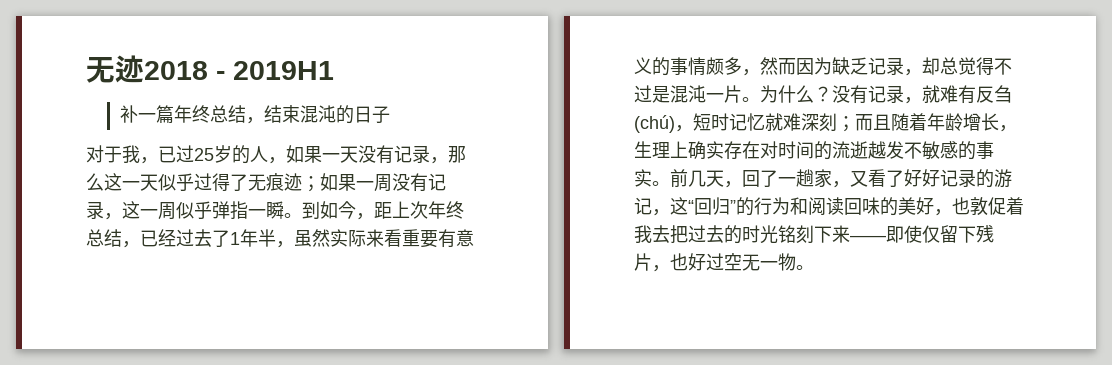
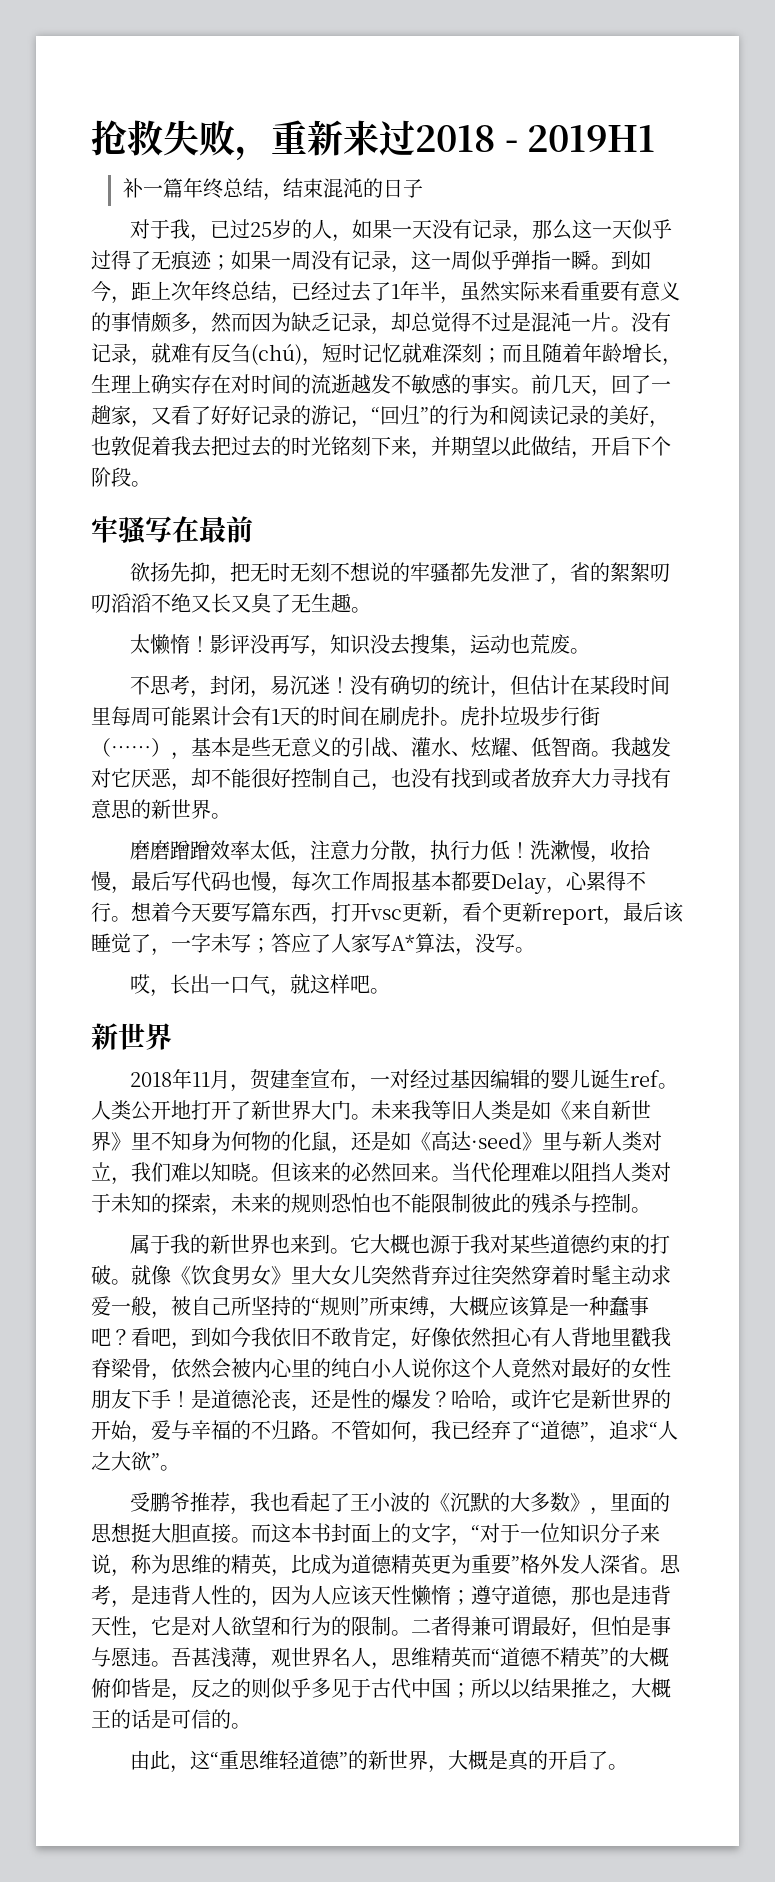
- 无迹2018 - 2019H1
+ 抢救失败，重新来过2018 - 2019H1
- 为什么？
- 前几天，回了一趟家，又看了好好记录的游记，这“回归”的行为和阅读回味的美好，也敦促着我去把过去的时光铭刻下来——即使仅留下残片，也好过空无一物。
+ 前几天，回了一趟家，又看了好好记录的游记，“回归”的行为和阅读记录的美好，也敦促着我去把过去的时光铭刻下来，并期望以此做结，开启下个阶段。
+ 牢骚写在最前
+ 欲扬先抑，把无时无刻不想说的牢骚都先发泄了，省的絮絮叨叨滔滔不绝又长又臭了无生趣。
+ 太懒惰！影评没再写，知识没去搜集，运动也荒废。
+ 不思考，封闭，易沉迷！没有确切的统计，但估计在某段时间里每周可能累计会有1天的时间在刷虎扑。虎扑垃圾步行街（……），基本是些无意义的引战、灌水、炫耀、低智商。我越发对它厌恶，却不能很好控制自己，也没有找到或者放弃大力寻找有意思的新世界。
+ 磨磨蹭蹭效率太低，注意力分散，执行力低！洗漱慢，收拾慢，最后写代码也慢，每次工作周报基本都要Delay，心累得不行。想着今天要写篇东西，打开vsc更新，看个更新report，最后该睡觉了，一字未写；答应了人家写A*算法，没写。
+ 哎，长出一口气，就这样吧。
+ 新世界
+ 2018年11月，贺建奎宣布，一对经过基因编辑的婴儿诞生ref。人类公开地打开了新世界大门。未来我等旧人类是如《来自新世界》里不知身为何物的化鼠，还是如《高达·seed》里与新人类对立，我们难以知晓。但该来的必然回来。当代伦理难以阻挡人类对于未知的探索，未来的规则恐怕也不能限制彼此的残杀与控制。
+ 属于我的新世界也来到。它大概也源于我对某些道德约束的打破。就像《饮食男女》里大女儿突然背弃过往突然穿着时髦主动求爱一般，被自己所坚持的“规则”所束缚，大概应该算是一种蠢事吧？看吧，到如今我依旧不敢肯定，好像依然担心有人背地里戳我脊梁骨，依然会被内心里的纯白小人说你这个人竟然对最好的女性朋友下手！是道德沦丧，还是性的爆发？哈哈，或许它是新世界的开始，爱与辛福的不归路。不管如何，我已经弃了“道德”，追求“人之大欲”。
+ 受鹏爷推荐，我也看起了王小波的《沉默的大多数》，里面的思想挺大胆直接。而这本书封面上的文字，“对于一位知识分子来说，称为思维的精英，比成为道德精英更为重要”格外发人深省。思考，是违背人性的，因为人应该天性懒惰；遵守道德，那也是违背天性，它是对人欲望和行为的限制。二者得兼可谓最好，但怕是事与愿违。吾甚浅薄，观世界名人，思维精英而“道德不精英”的大概俯仰皆是，反之的则似乎多见于古代中国；所以以结果推之，大概王的话是可信的。
+ 由此，这“重思维轻道德”的新世界，大概是真的开启了。

